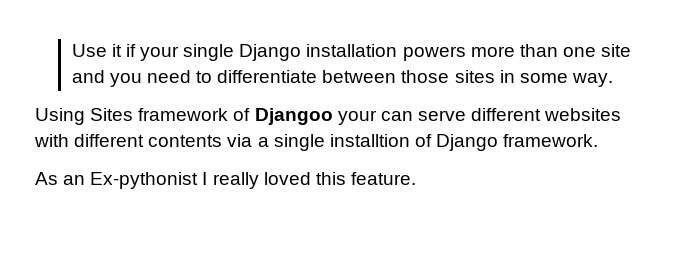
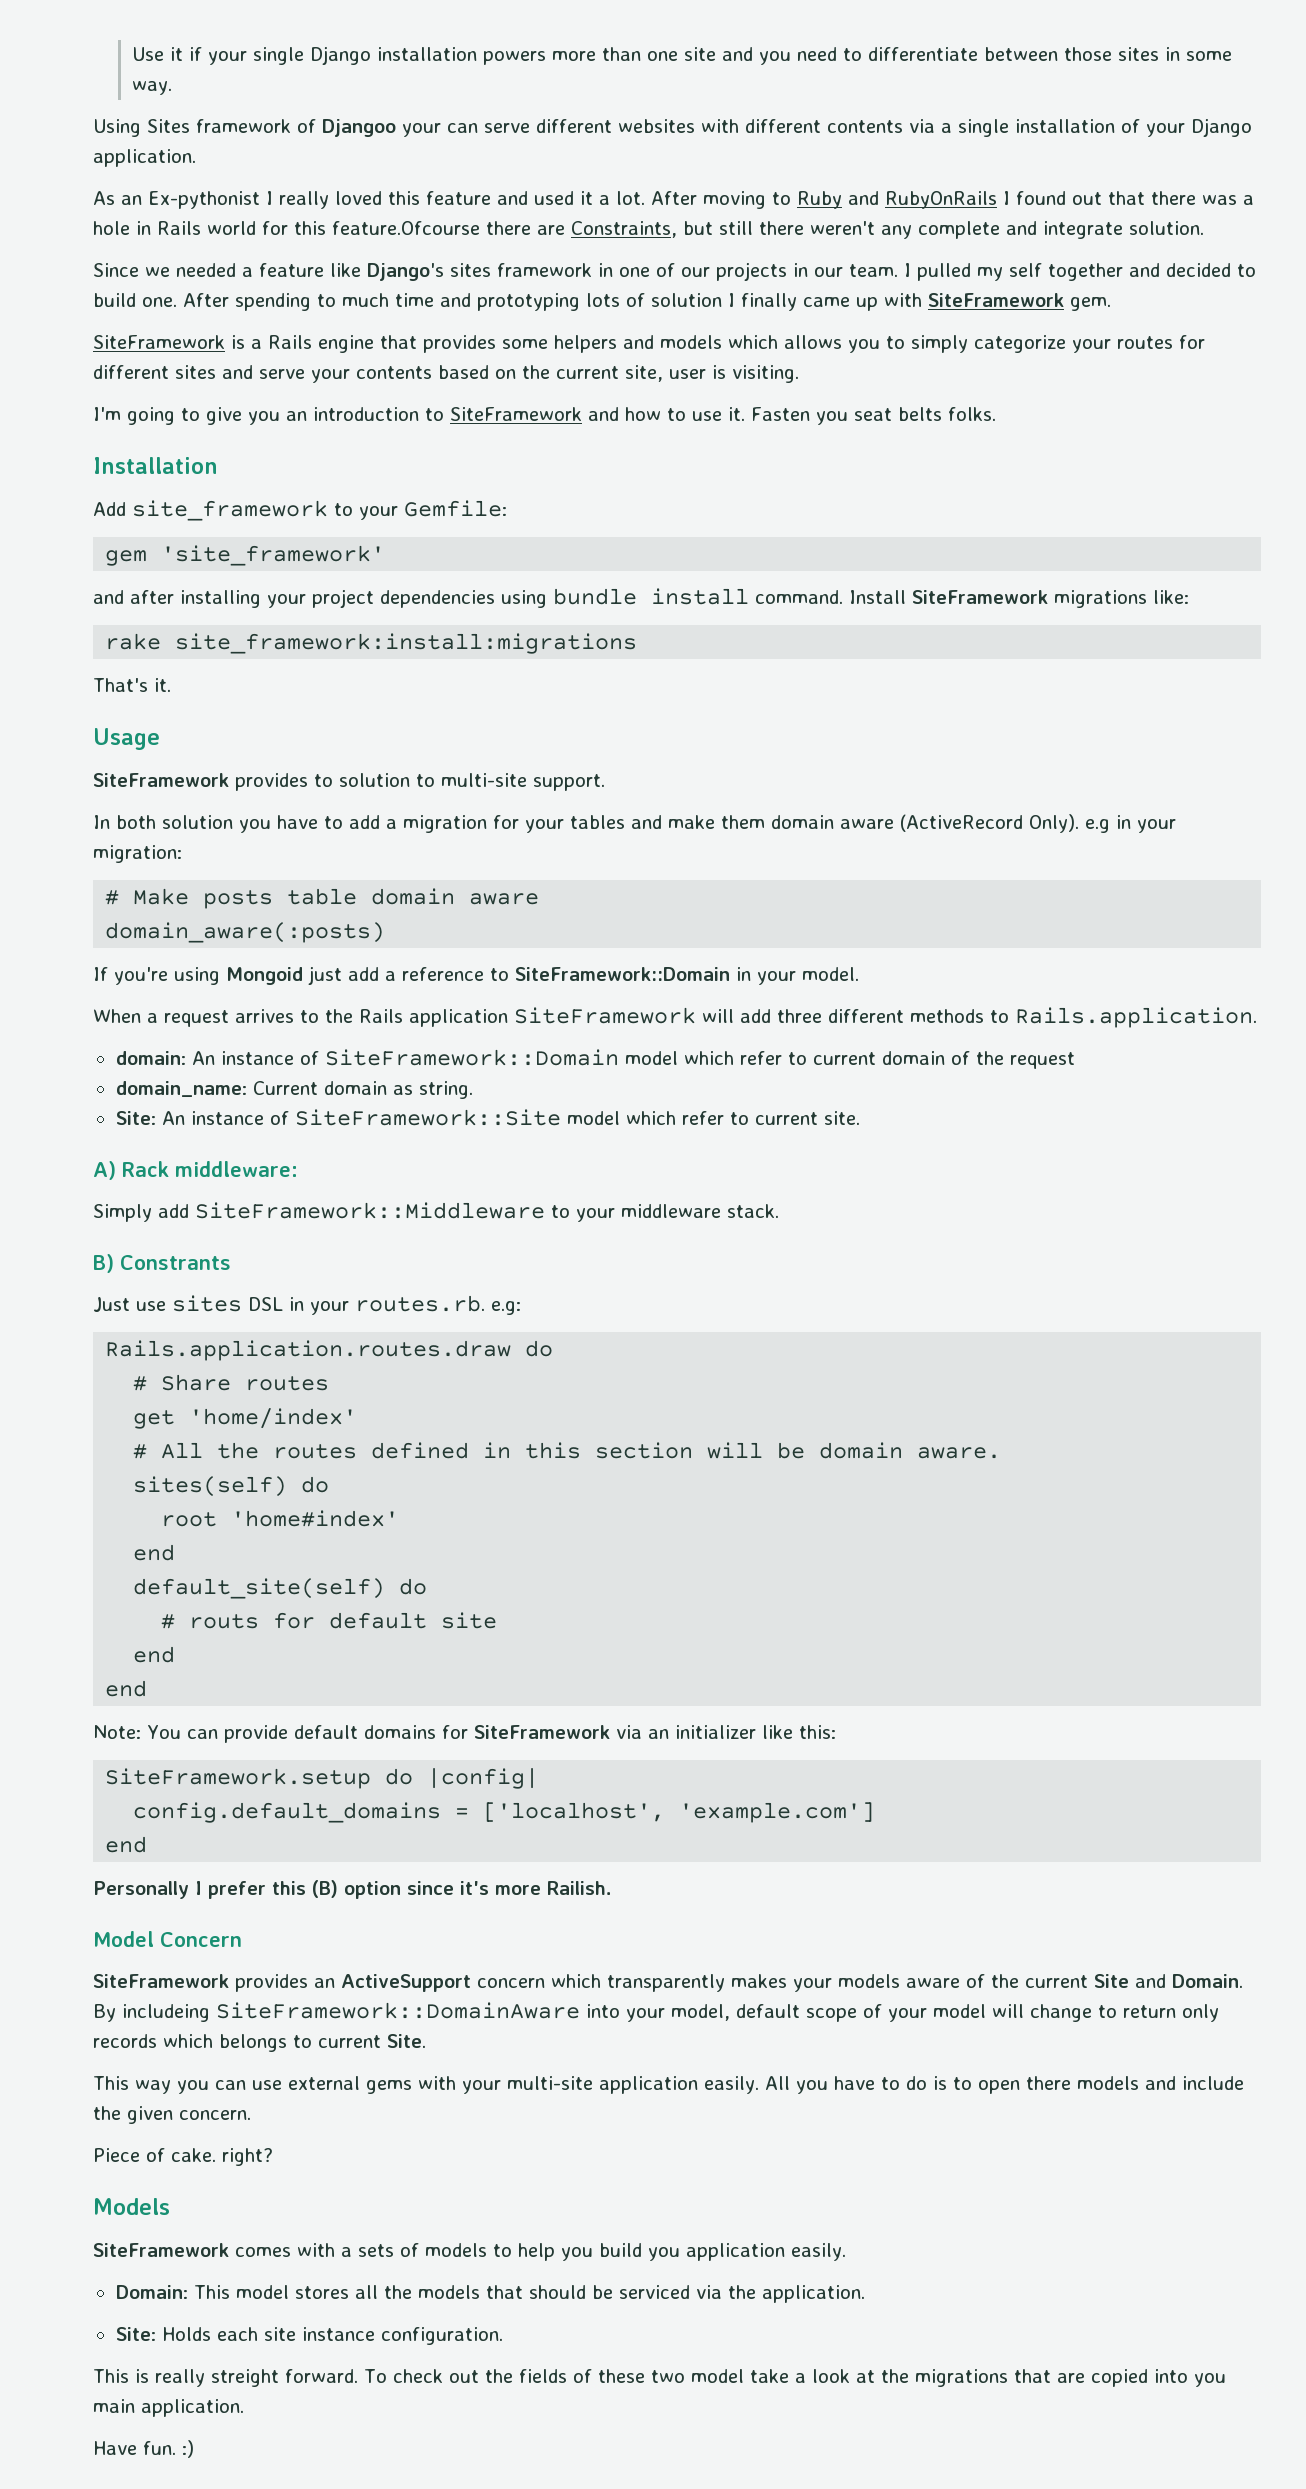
- Using Sites framework of Djangoo your can serve different websites with different contents via a single installtion of Django framework.
+ Using Sites framework of Djangoo your can serve different websites with different contents via a single installation of your Django application.
- As an Ex-pythonist I really loved this feature.
+ As an Ex-pythonist I really loved this feature and used it a lot. After moving to Ruby and RubyOnRails I found out that there was a hole in Rails world for this feature.Ofcourse there are Constraints, but still there weren't any complete and integrate solution.
+ Since we needed a feature like Django's sites framework in one of our projects in our team. I pulled my self together and decided to build one. After spending to much time and prototyping lots of solution I finally came up with SiteFramework gem.
+ SiteFramework is a Rails engine that provides some helpers and models which allows you to simply categorize your routes for different sites and serve your contents based on the current site, user is visiting.
+ I'm going to give you an introduction to SiteFramework and how to use it. Fasten you seat belts folks.
+ Installation
+ Add site_framework to your Gemfile:
+ gem 'site_framework'
+ and after installing your project dependencies using bundle install command. Install SiteFramework migrations like:
+ rake site_framework:install:migrations
+ That's it.
+ Usage
+ SiteFramework provides to solution to multi-site support.
+ In both solution you have to add a migration for your tables and make them domain aware (ActiveRecord Only). e.g in your migration:
+ # Make posts table domain aware
+ domain_aware(:posts)
+ If you're using Mongoid just add a reference to SiteFramework::Domain in your model.
+ When a request arrives to the Rails application SiteFramework will add three different methods to Rails.application.
+ domain: An instance of SiteFramework::Domain model which refer to current domain of the request
+ domain_name: Current domain as string.
+ Site: An instance of SiteFramework::Site model which refer to current site.
+ A) Rack middleware:
+ Simply add SiteFramework::Middleware to your middleware stack.
+ B) Constrants
+ Just use sites DSL in your routes.rb. e.g:
+ Rails.application.routes.draw do
+ # Share routes
+ get 'home/index'
+ # All the routes defined in this section will be domain aware.
+ sites(self) do
+ root 'home#index'
+ end
+ default_site(self) do
+ # routs for default site
+ end
+ end
+ Note: You can provide default domains for SiteFramework via an initializer like this:
+ SiteFramework.setup do |config|
+ config.default_domains = ['localhost', 'example.com']
+ end
+ Personally I prefer this (B) option since it's more Railish.
+ Model Concern
+ SiteFramework provides an ActiveSupport concern which transparently makes your models aware of the current Site and Domain. By includeing SiteFramework::DomainAware into your model, default scope of your model will change to return only records which belongs to current Site.
+ This way you can use external gems with your multi-site application easily. All you have to do is to open there models and include the given concern.
+ Piece of cake. right?
+ Models
+ SiteFramework comes with a sets of models to help you build you application easily.
+ Domain: This model stores all the models that should be serviced via the application.
+ Site: Holds each site instance configuration.
+ This is really streight forward. To check out the fields of these two model take a look at the migrations that are copied into you main application.
+ Have fun. :)

